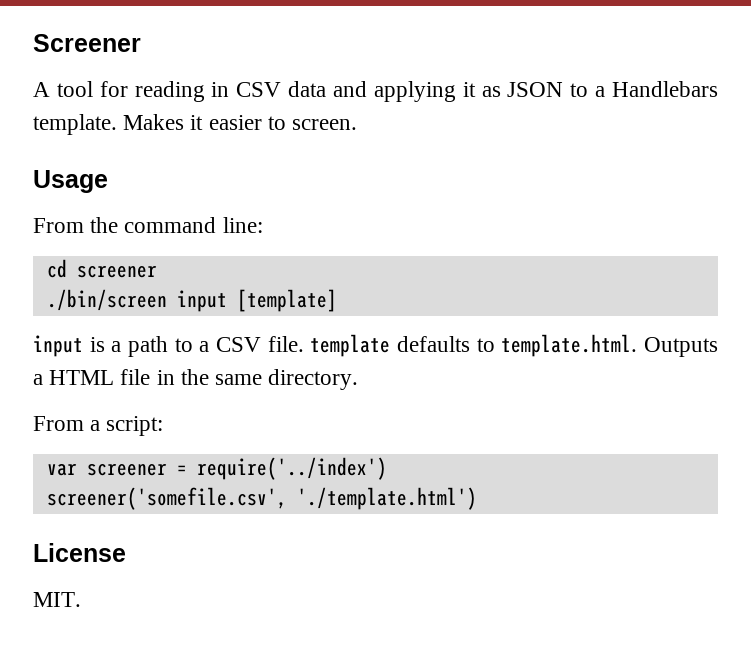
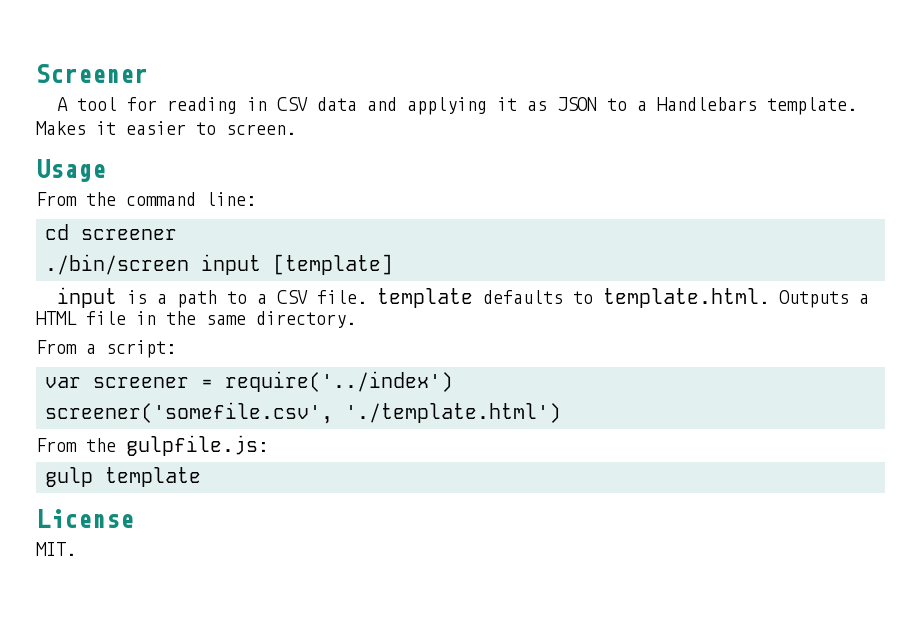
+ From the gulpfile.js:
+ gulp template

